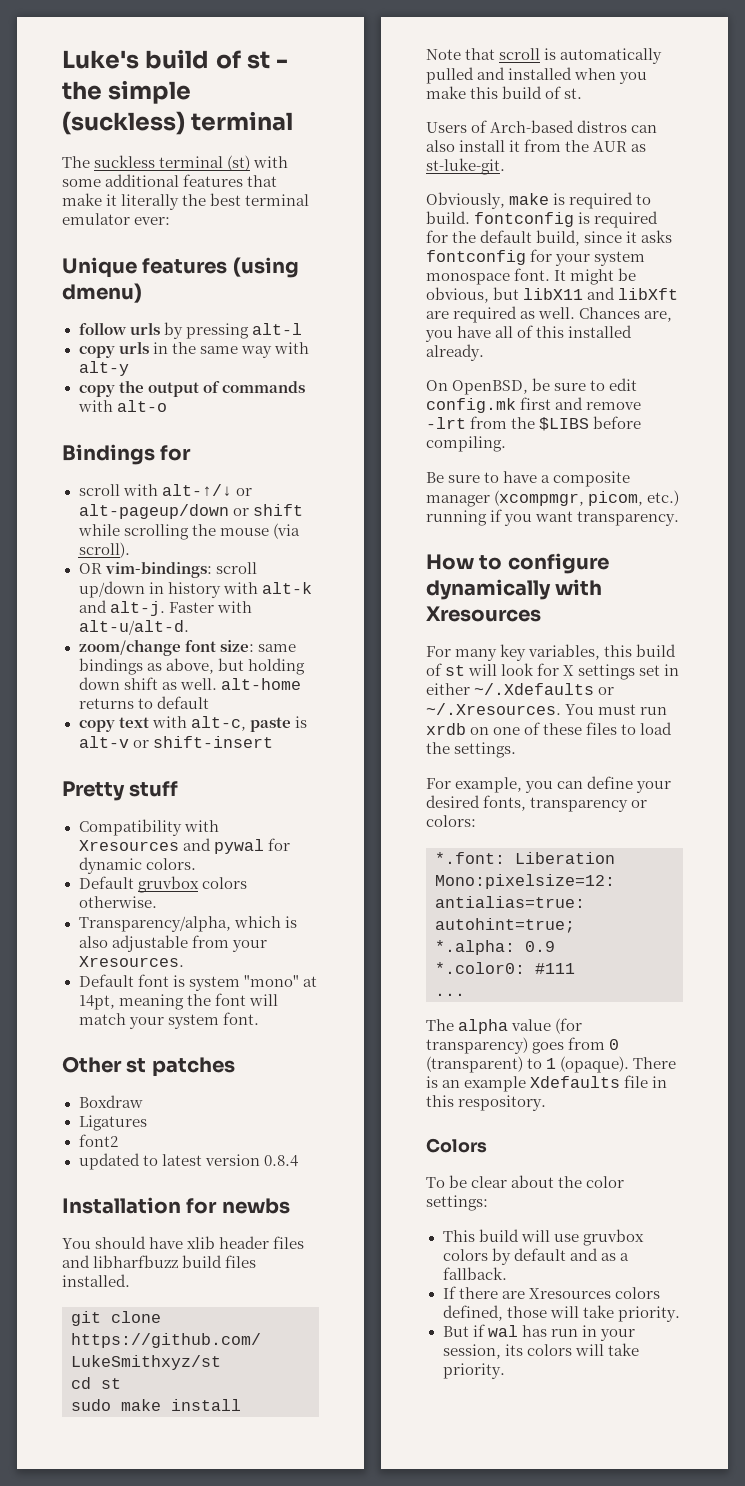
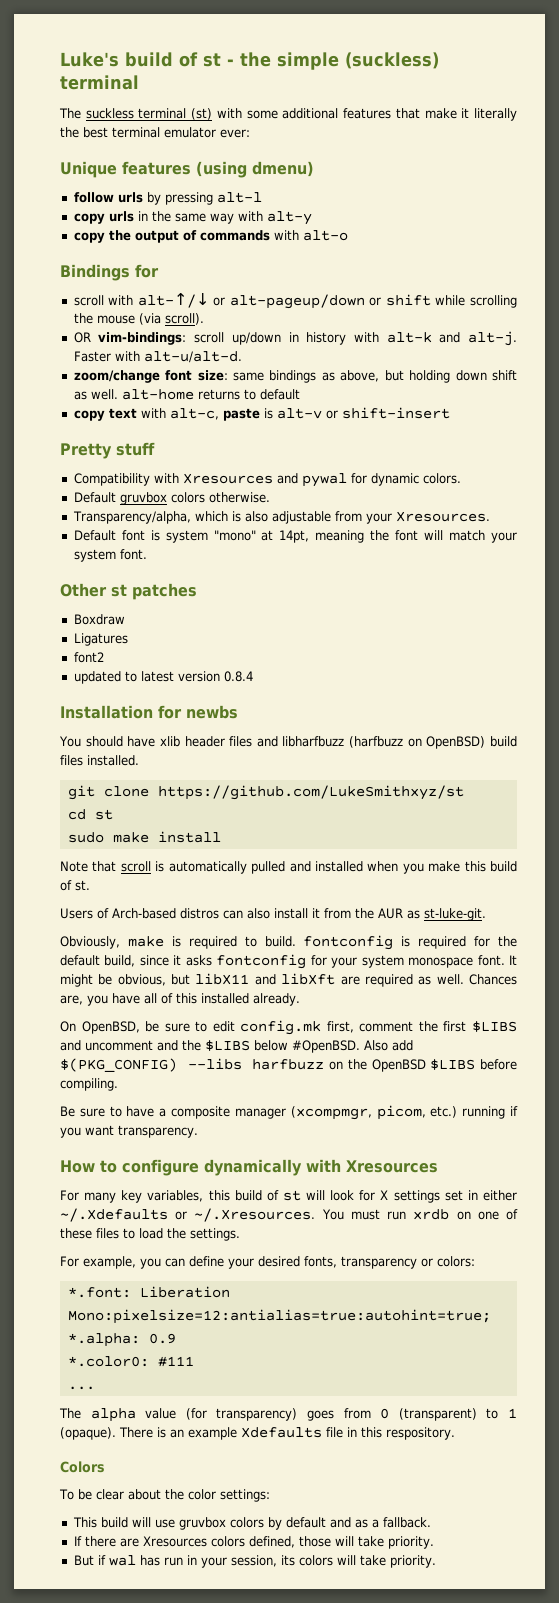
- You should have xlib header files and libharfbuzz build files installed.
+ You should have xlib header files and libharfbuzz (harfbuzz on OpenBSD) build files installed.
- On OpenBSD, be sure to edit config.mk first and remove -lrt from the $LIBS before compiling.
+ On OpenBSD, be sure to edit config.mk first, comment the first $LIBS and uncomment and the $LIBS below #OpenBSD. Also add $(PKG_CONFIG) --libs harfbuzz on the OpenBSD $LIBS before compiling.

